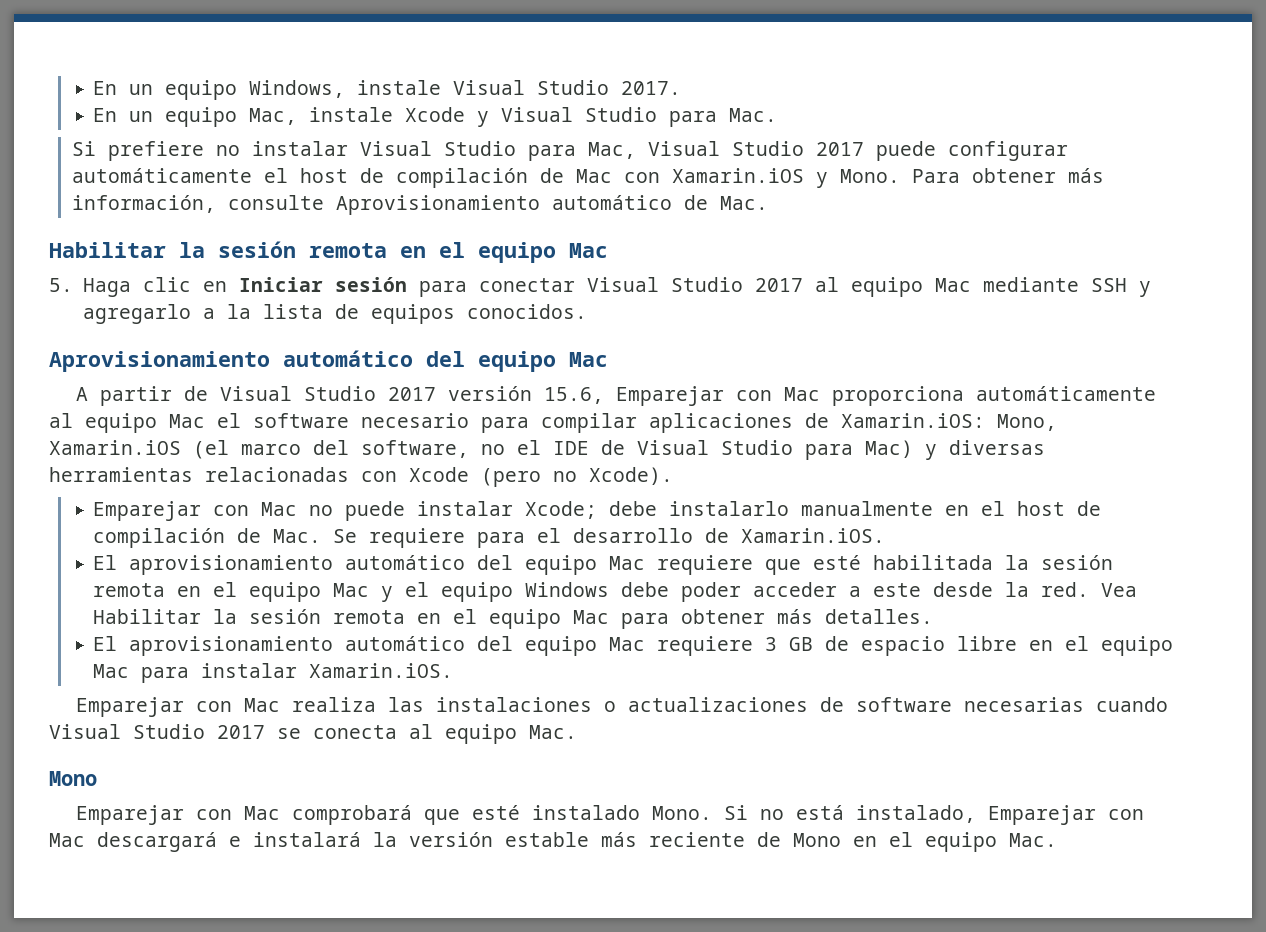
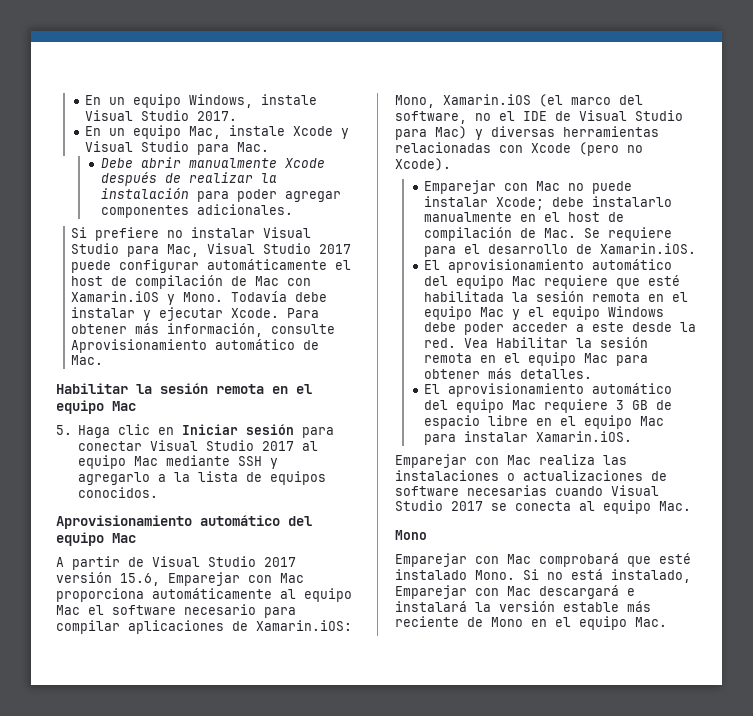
+ Debe abrir manualmente Xcode después de realizar la instalación para poder agregar componentes adicionales.
+ Todavía debe instalar y ejecutar Xcode.

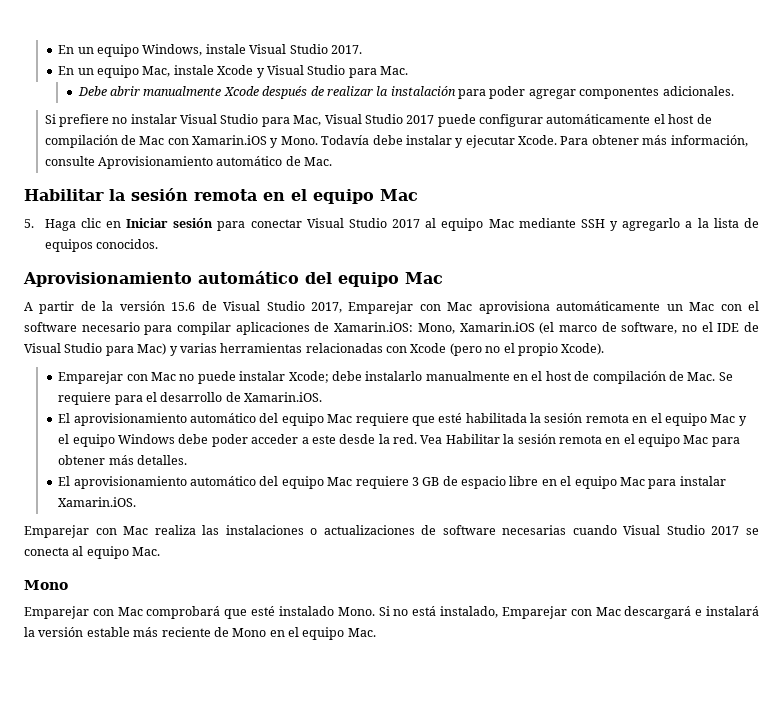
- A partir de Visual Studio 2017 versión 15.6, Emparejar con Mac proporciona automáticamente al equipo Mac el software necesario para compilar aplicaciones de Xamarin.iOS: Mono, Xamarin.iOS (el marco del software, no el IDE de Visual Studio para Mac) y diversas herramientas relacionadas con Xcode (pero no Xcode).
+ A partir de la versión 15.6 de Visual Studio 2017, Emparejar con Mac aprovisiona automáticamente un Mac con el software necesario para compilar aplicaciones de Xamarin.iOS: Mono, Xamarin.iOS (el marco de software, no el IDE de Visual Studio para Mac) y varias herramientas relacionadas con Xcode (pero no el propio Xcode).

